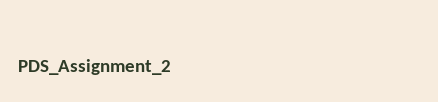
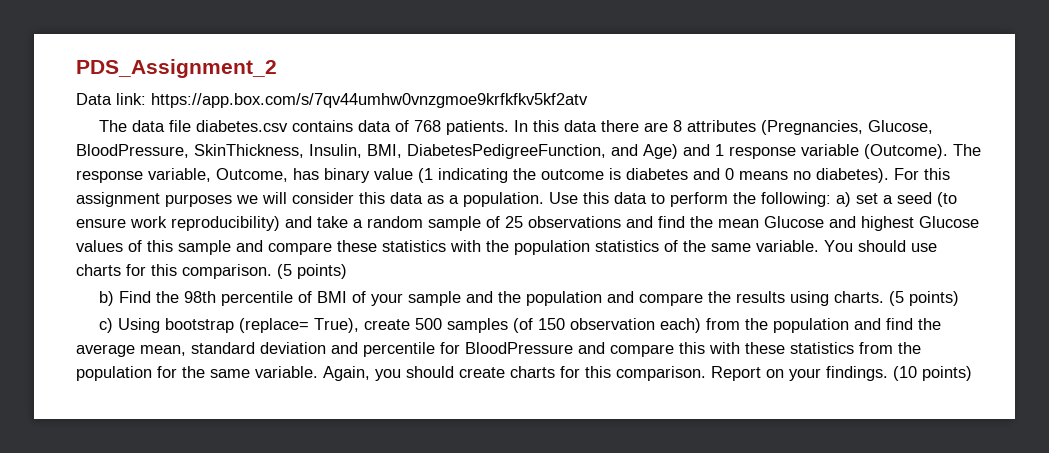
+ Data link: https://app.box.com/s/7qv44umhw0vnzgmoe9krfkfkv5kf2atv
+ The data file diabetes.csv contains data of 768 patients. In this data there are 8 attributes (Pregnancies, Glucose, BloodPressure, SkinThickness, Insulin, BMI, DiabetesPedigreeFunction, and Age) and 1 response variable (Outcome). The response variable, Outcome, has binary value (1 indicating the outcome is diabetes and 0 means no diabetes). For this assignment purposes we will consider this data as a population. Use this data to perform the following: a) set a seed (to ensure work reproducibility) and take a random sample of 25 observations and find the mean Glucose and highest Glucose values of this sample and compare these statistics with the population statistics of the same variable. You should use charts for this comparison. (5 points)
+ b) Find the 98th percentile of BMI of your sample and the population and compare the results using charts. (5 points)
+ c) Using bootstrap (replace= True), create 500 samples (of 150 observation each) from the population and find the average mean, standard deviation and percentile for BloodPressure and compare this with these statistics from the population for the same variable. Again, you should create charts for this comparison. Report on your findings. (10 points)

